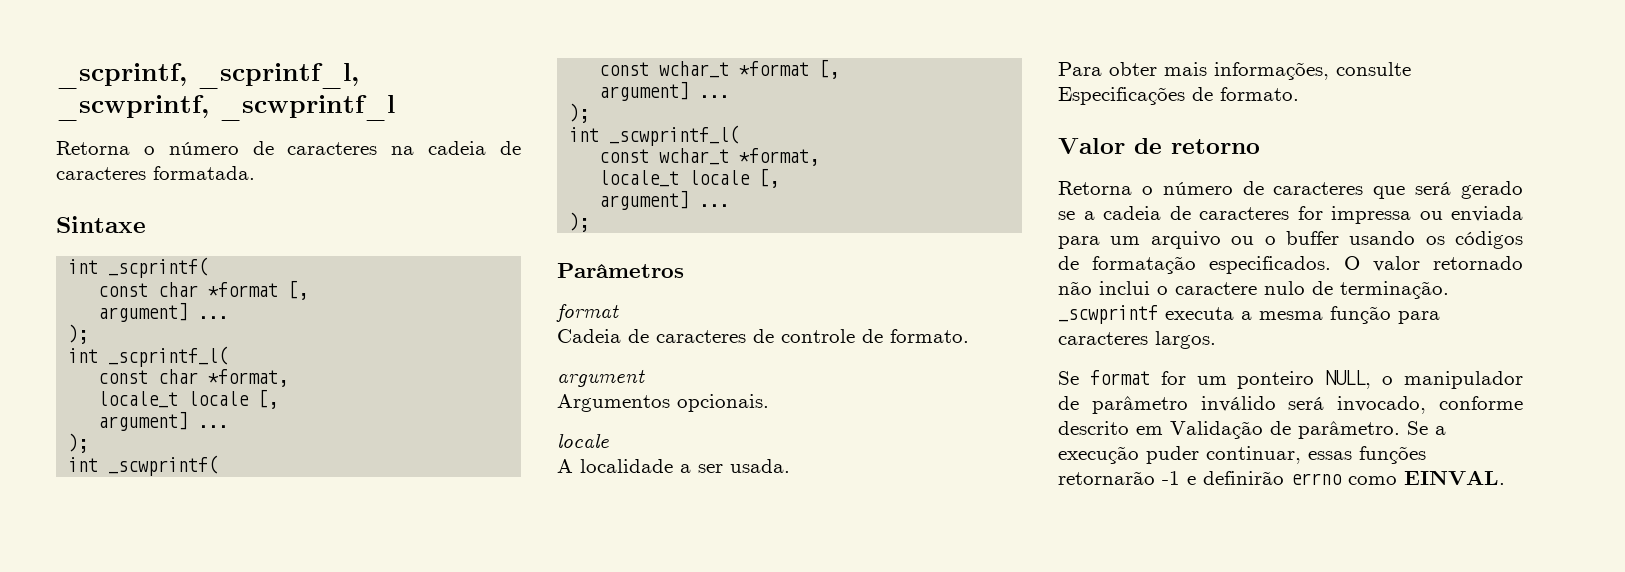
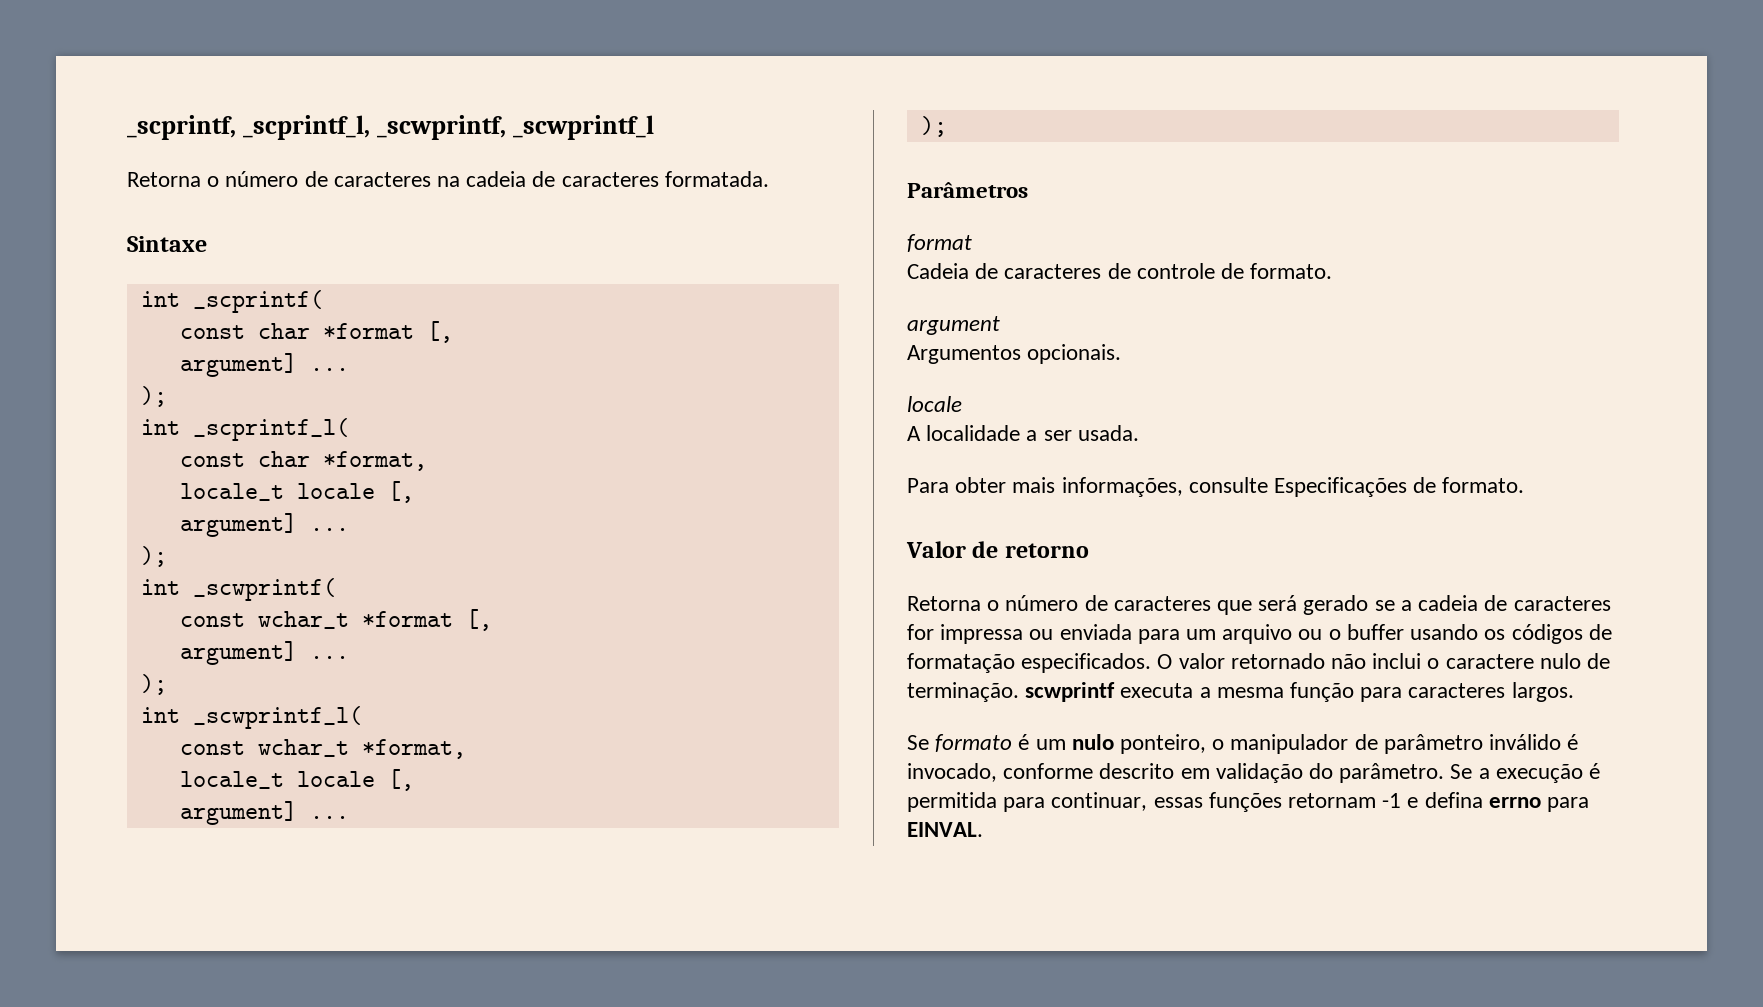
- O valor retornado não inclui o caractere nulo de terminação. _scwprintf executa a mesma função para caracteres largos.
+ O valor retornado não inclui o caractere nulo de terminação. scwprintf executa a mesma função para caracteres largos.
- Se format for um ponteiro NULL, o manipulador de parâmetro inválido será invocado, conforme descrito em Validação de parâmetro.
+ Se formato é um nulo ponteiro, o manipulador de parâmetro inválido é invocado, conforme descrito em validação do parâmetro.
- Se a execução puder continuar, essas funções retornarão -1 e definirão errno como EINVAL.
+ Se a execução é permitida para continuar, essas funções retornam -1 e defina errno para EINVAL.

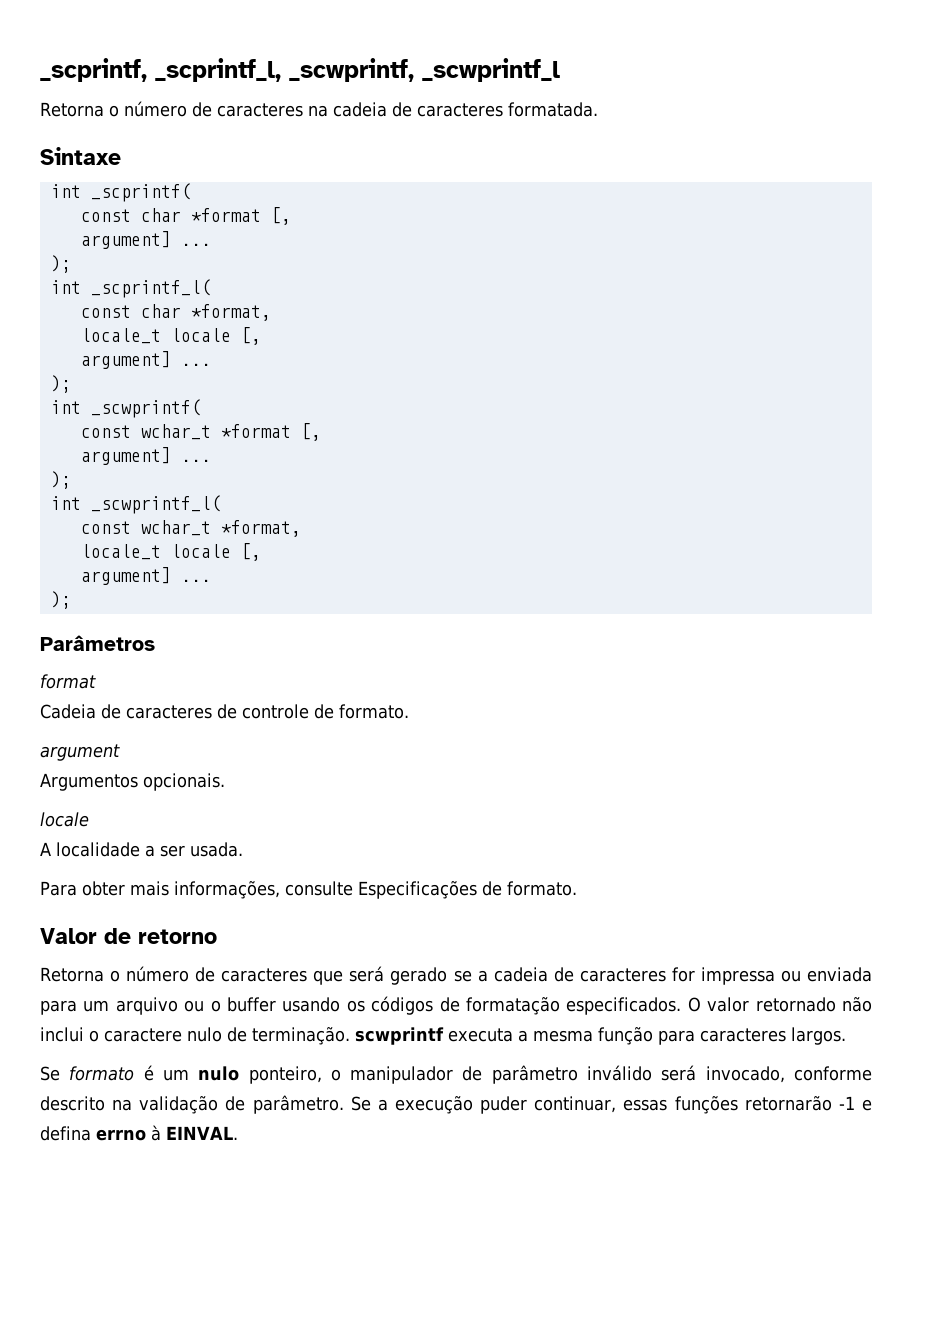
- Se formato é um nulo ponteiro, o manipulador de parâmetro inválido é invocado, conforme descrito em validação do parâmetro.
+ Se formato é um nulo ponteiro, o manipulador de parâmetro inválido será invocado, conforme descrito na validação de parâmetro.
- Se a execução é permitida para continuar, essas funções retornam -1 e defina errno para EINVAL.
+ Se a execução puder continuar, essas funções retornarão -1 e defina errno à EINVAL.

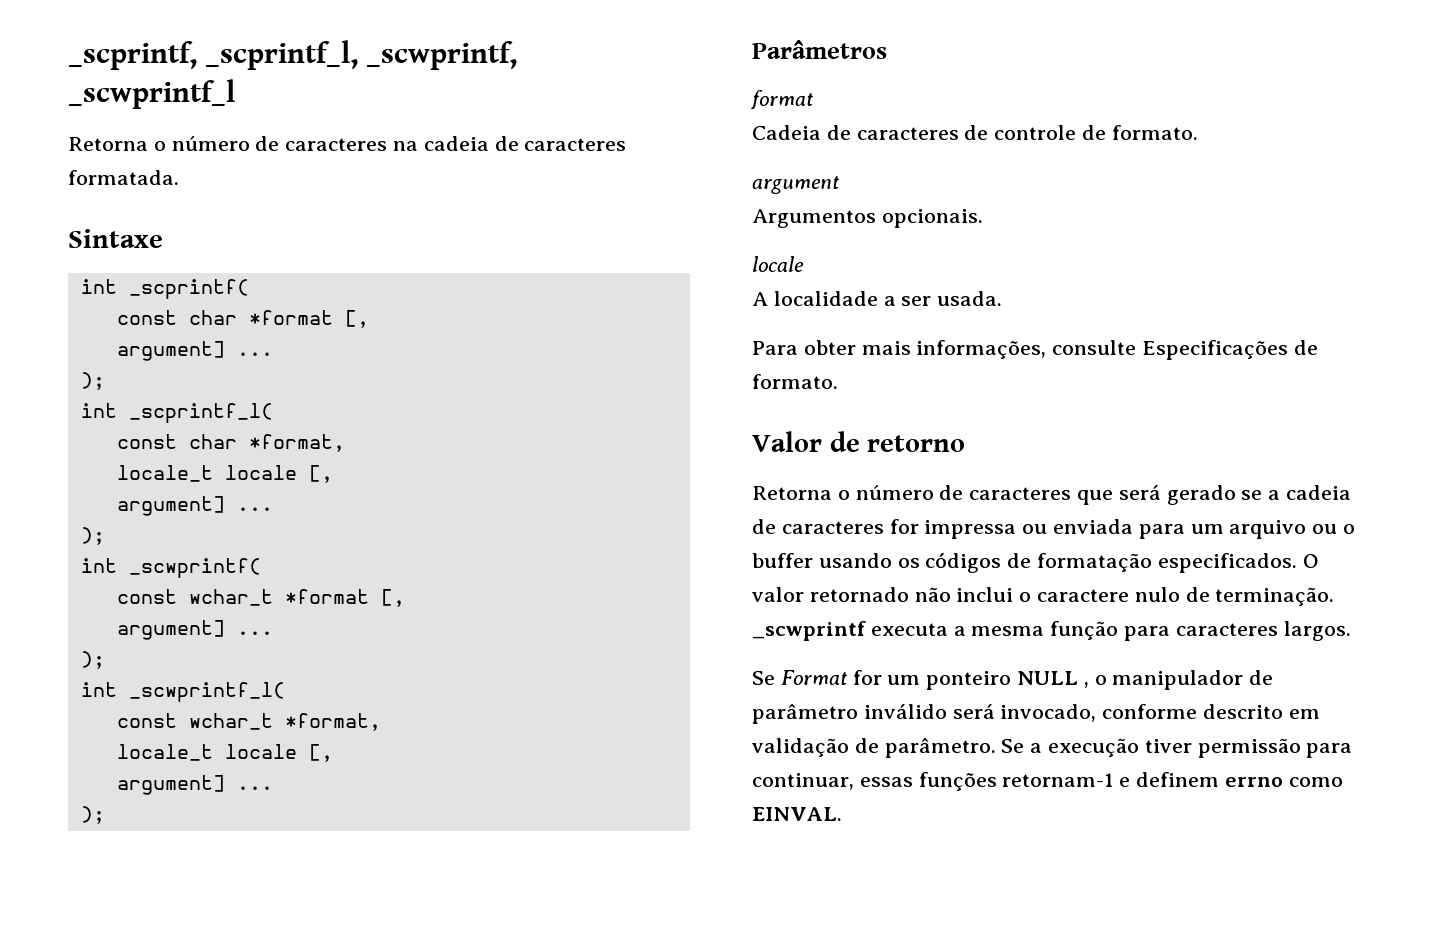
- O valor retornado não inclui o caractere nulo de terminação. scwprintf executa a mesma função para caracteres largos.
+ O valor retornado não inclui o caractere nulo de terminação. _scwprintf executa a mesma função para caracteres largos.
- Se formato é um nulo ponteiro, o manipulador de parâmetro inválido será invocado, conforme descrito na validação de parâmetro.
+ Se Format for um ponteiro NULL , o manipulador de parâmetro inválido será invocado, conforme descrito em validação de parâmetro.
- Se a execução puder continuar, essas funções retornarão -1 e defina errno à EINVAL.
+ Se a execução tiver permissão para continuar, essas funções retornam-1 e definem errno como EINVAL.

